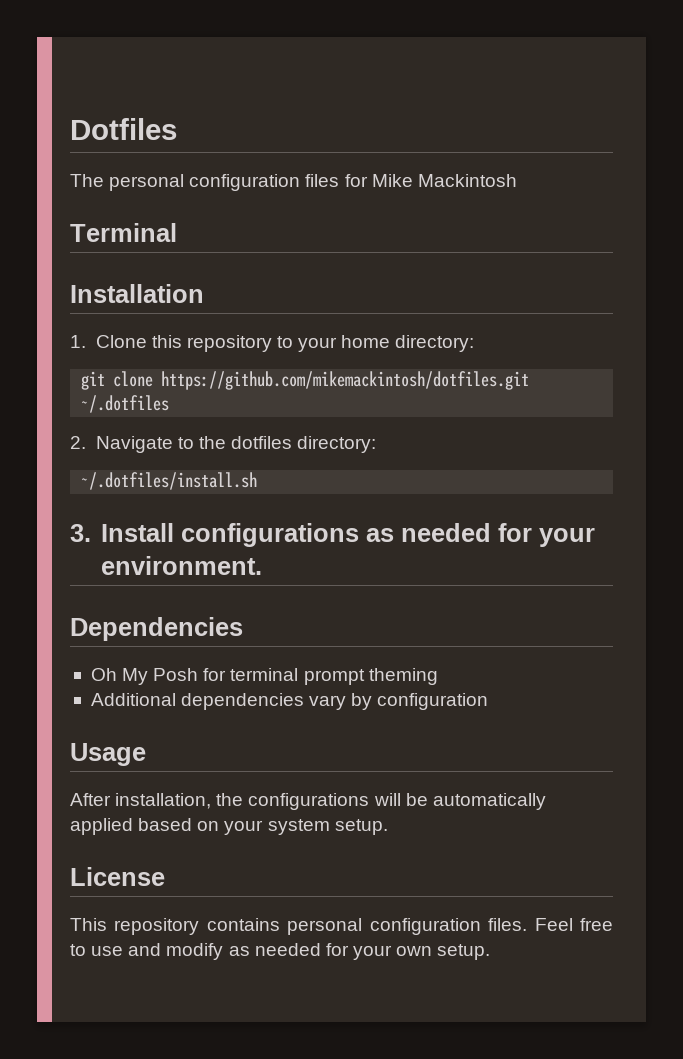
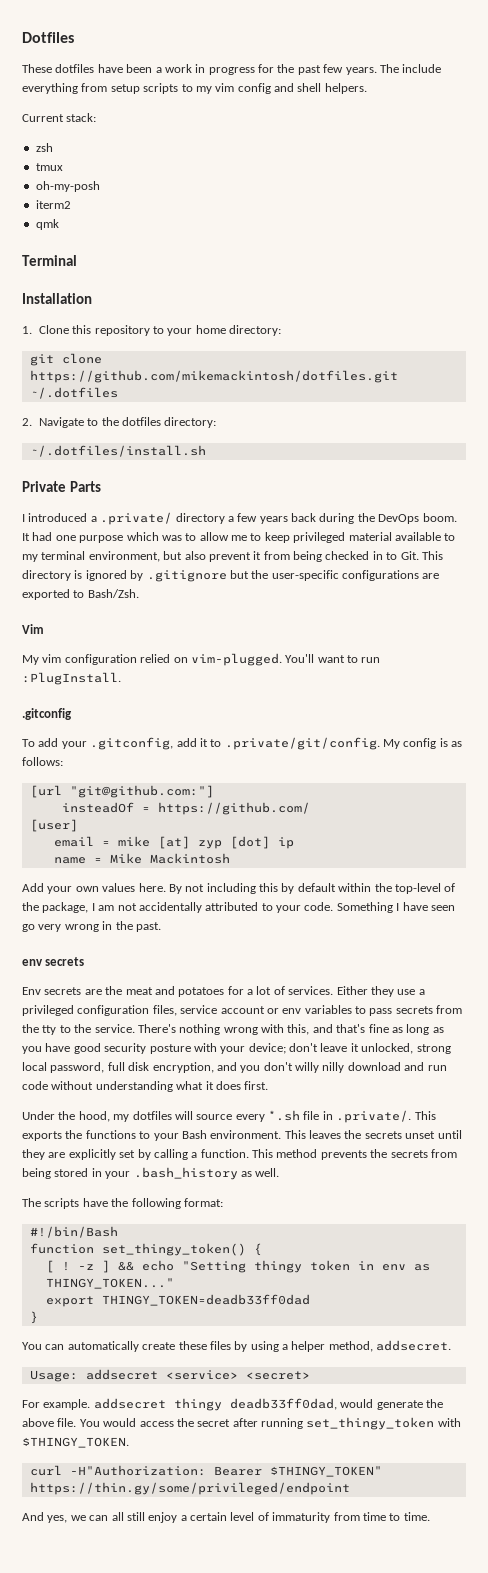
- The personal configuration files for Mike Mackintosh
+ These dotfiles have been a work in progress for the past few years. The include everything from setup scripts to my vim config and shell helpers.
+ Current stack:
+ zsh
+ tmux
+ oh-my-posh
+ iterm2
+ qmk
- 3. Install configurations as needed for your environment.
- Dependencies
- Oh My Posh for terminal prompt theming
- Additional dependencies vary by configuration
- Usage
- After installation, the configurations will be automatically applied based on your system setup.
- License
- This repository contains personal configuration files. Feel free to use and modify as needed for your own setup.
+ Private Parts
+ I introduced a .private/ directory a few years back during the DevOps boom. It had one purpose which was to allow me to keep privileged material available to my terminal environment, but also prevent it from being checked in to Git. This directory is ignored by .gitignore but the user-specific configurations are exported to Bash/Zsh.
+ Vim
+ My vim configuration relied on vim-plugged. You'll want to run :PlugInstall.
+ .gitconfig
+ To add your .gitconfig, add it to .private/git/config. My config is as follows:
+ [url "git@github.com:"]
+ insteadOf = https://github.com/
+ [user]
+ email = mike [at] zyp [dot] ip
+ name = Mike Mackintosh
+ Add your own values here. By not including this by default within the top-level of the package, I am not accidentally attributed to your code. Something I have seen go very wrong in the past.
+ env secrets
+ Env secrets are the meat and potatoes for a lot of services. Either they use a privileged configuration files, service account or env variables to pass secrets from the tty to the service. There's nothing wrong with this, and that's fine as long as you have good security posture with your device; don't leave it unlocked, strong local password, full disk encryption, and you don't willy nilly download and run code without understanding what it does first.
+ Under the hood, my dotfiles will source every *.sh file in .private/. This exports the functions to your Bash environment. This leaves the secrets unset until they are explicitly set by calling a function. This method prevents the secrets from being stored in your .bash_history as well.
+ The scripts have the following format:
+ #!/bin/Bash
+ function set_thingy_token() {
+ [ ! -z ] && echo "Setting thingy token in env as THINGY_TOKEN..."
+ export THINGY_TOKEN=deadb33ff0dad
+ }
+ You can automatically create these files by using a helper method, addsecret.
+ Usage: addsecret <service> <secret>
+ For example. addsecret thingy deadb33ff0dad, would generate the above file. You would access the secret after running set_thingy_token with $THINGY_TOKEN.
+ curl -H"Authorization: Bearer $THINGY_TOKEN" https://thin.gy/some/privileged/endpoint
+ And yes, we can all still enjoy a certain level of immaturity from time to time.

